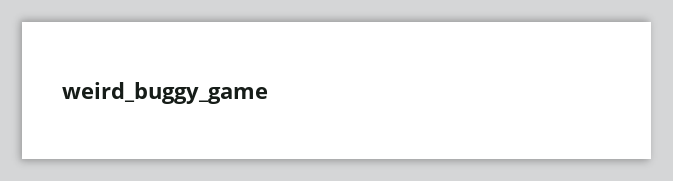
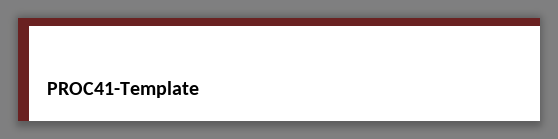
- weird_buggy_game
+ PROC41-Template

